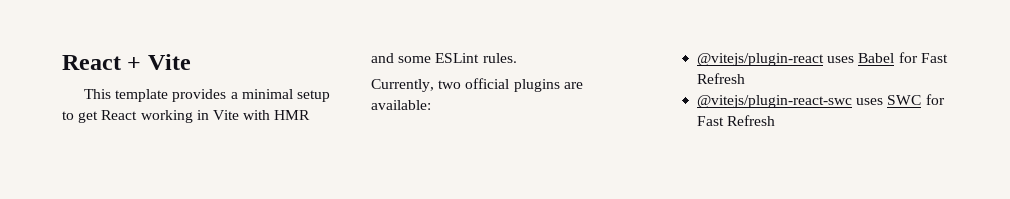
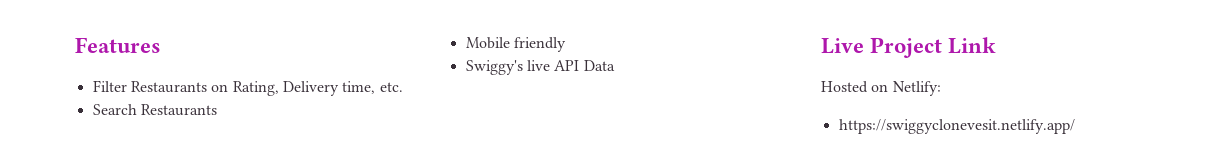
- React + Vite
- This template provides a minimal setup to get React working in Vite with HMR and some ESLint rules.
- Currently, two official plugins are available:
- @vitejs/plugin-react uses Babel for Fast Refresh
- @vitejs/plugin-react-swc uses SWC for Fast Refresh
+ Features
+ Filter Restaurants on Rating, Delivery time, etc.
+ Search Restaurants
+ Mobile friendly
+ Swiggy's live API Data
+ Live Project Link
+ Hosted on Netlify:
+ https://swiggyclonevesit.netlify.app/

